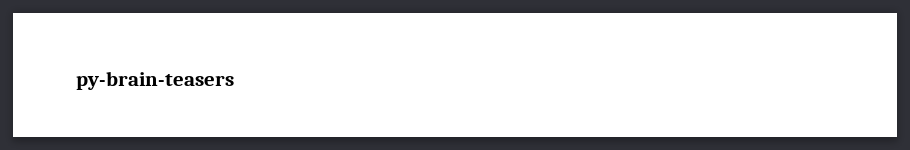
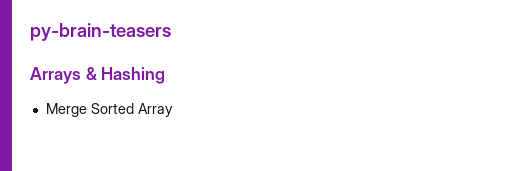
+ Arrays & Hashing
+ Merge Sorted Array

